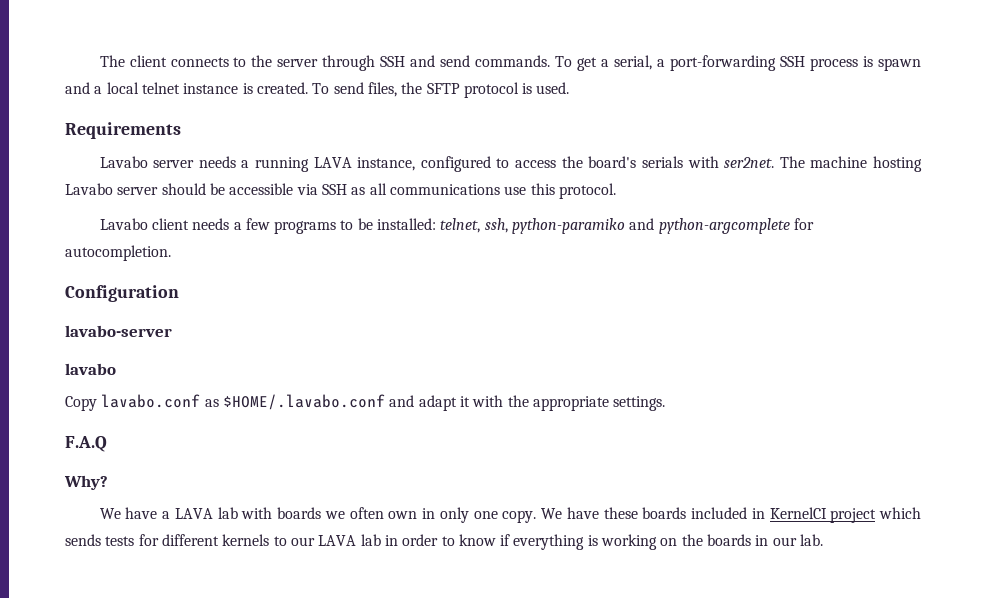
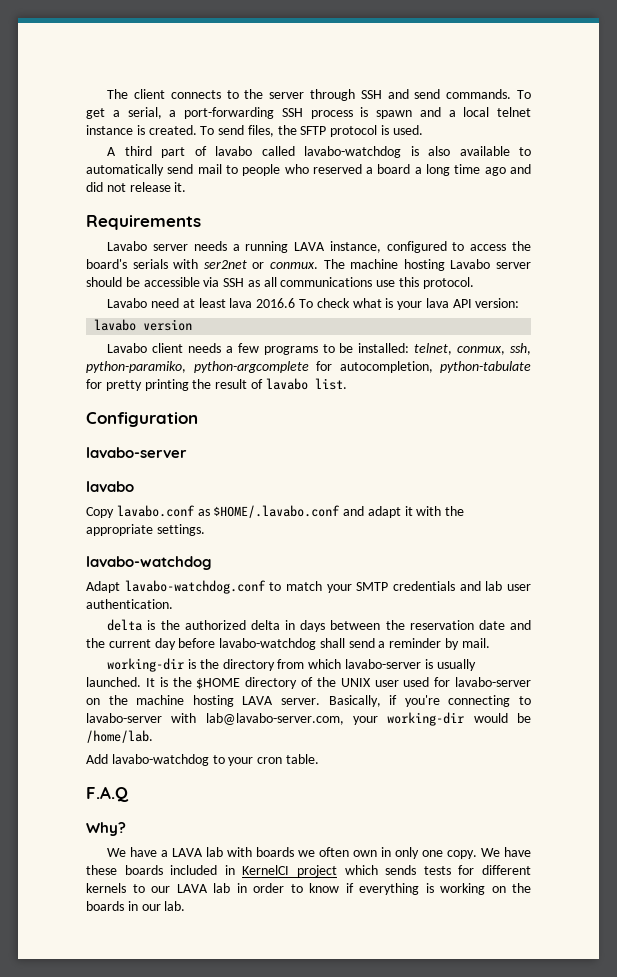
+ A third part of lavabo called lavabo-watchdog is also available to automatically send mail to people who reserved a board a long time ago and did not release it.
- Lavabo server needs a running LAVA instance, configured to access the board's serials with ser2net.
+ Lavabo server needs a running LAVA instance, configured to access the board's serials with ser2net or conmux.
+ Lavabo need at least lava 2016.6 To check what is your lava API version:
+ lavabo version
- Lavabo client needs a few programs to be installed: telnet, ssh, python-paramiko and python-argcomplete for autocompletion.
+ Lavabo client needs a few programs to be installed: telnet, conmux, ssh, python-paramiko, python-argcomplete for autocompletion, python-tabulate for pretty printing the result of lavabo list.
  Copy lavabo.conf as $HOME/.lavabo.conf and adapt it with the appropriate settings.
+ lavabo-watchdog
+ Adapt lavabo-watchdog.conf to match your SMTP credentials and lab user authentication.
+ delta is the authorized delta in days between the reservation date and the current day before lavabo-watchdog shall send a reminder by mail.
+ working-dir is the directory from which lavabo-server is usually launched. It is the $HOME directory of the UNIX user used for lavabo-server on the machine hosting LAVA server. Basically, if you're connecting to lavabo-server with lab@lavabo-server.com, your working-dir would be /home/lab.
+ Add lavabo-watchdog to your cron table.

